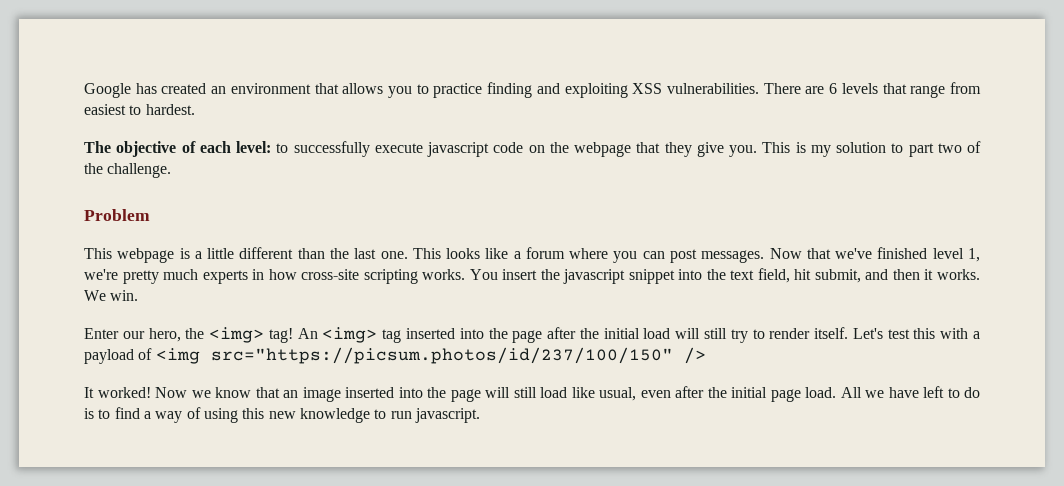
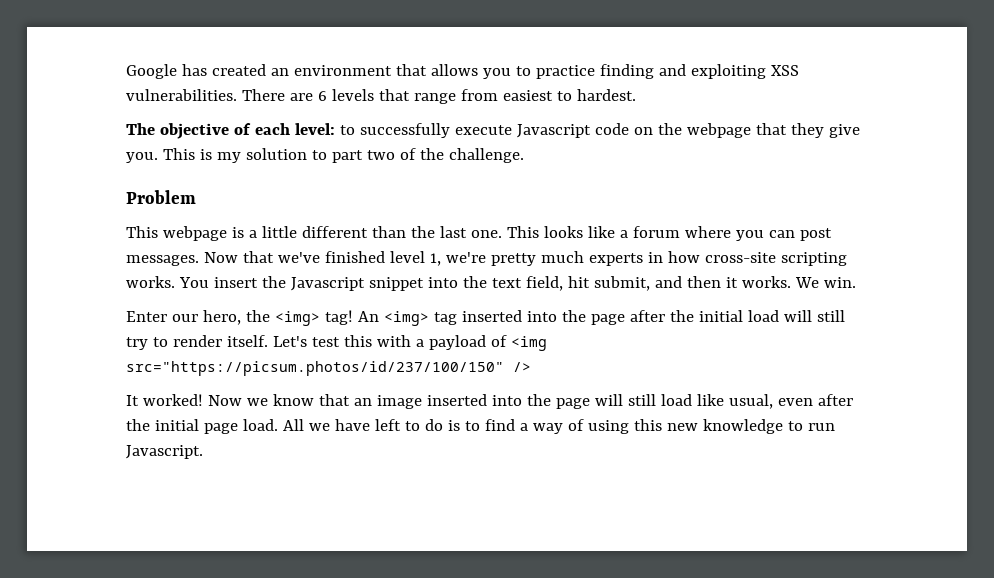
- The objective of each level: to successfully execute javascript code on the webpage that they give you.
+ The objective of each level: to successfully execute Javascript code on the webpage that they give you.
- You insert the javascript snippet into the text field, hit submit, and then it works.
+ You insert the Javascript snippet into the text field, hit submit, and then it works.
- All we have left to do is to find a way of using this new knowledge to run javascript.
+ All we have left to do is to find a way of using this new knowledge to run Javascript.

